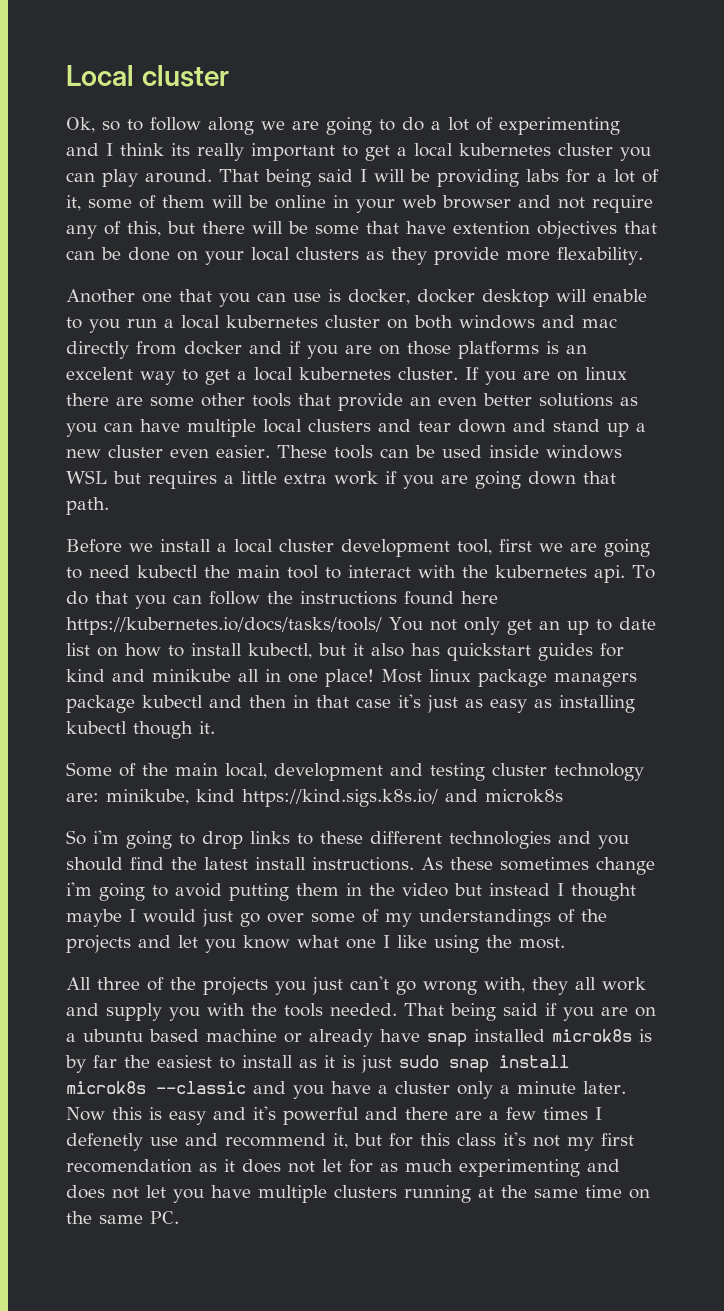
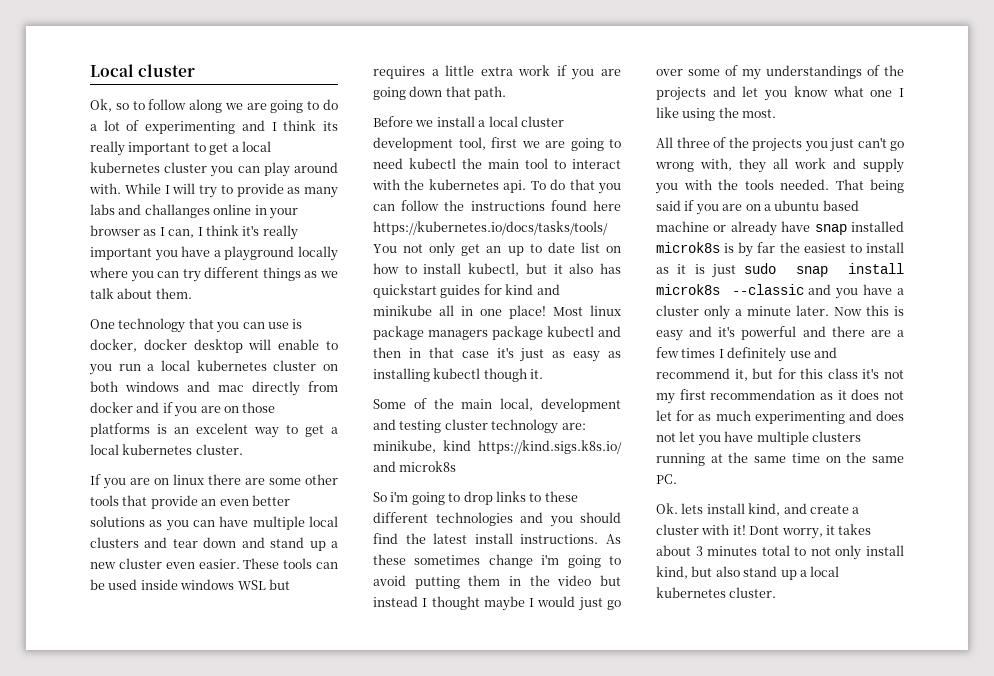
- Ok, so to follow along we are going to do a lot of experimenting and I think its really important to get a local kubernetes cluster you can play around. That being said I will be providing labs for a lot of it, some of them will be online in your web browser and not require any of this, but there will be some that have extention objectives that can be done on your local clusters as they provide more flexability.
- Another one that you can use is docker, docker desktop will enable to you run a local kubernetes cluster on both windows and mac directly from docker and if you are on those platforms is an excelent way to get a local kubernetes cluster. If you are on linux there are some other tools that provide an even better solutions as you can have multiple local clusters and tear down and stand up a new cluster even easier.
+ Ok, so to follow along we are going to do a lot of experimenting and I think its really important to get a local kubernetes cluster you can play around with. While I will try to provide as many labs and challanges online in your browser as I can, I think it's really important you have a playground locally where you can try different things as we talk about them.
+ One technology that you can use is docker, docker desktop will enable to you run a local kubernetes cluster on both windows and mac directly from docker and if you are on those platforms is an excelent way to get a local kubernetes cluster.
+ If you are on linux there are some other tools that provide an even better solutions as you can have multiple local clusters and tear down and stand up a new cluster even easier.
- Now this is easy and it's powerful and there are a few times I defenetly use and recommend it, but for this class it's not my first recomendation as it does not let for as much experimenting and does not let you have multiple clusters running at the same time on the same PC.
+ Now this is easy and it's powerful and there are a few times I definitely use and recommend it, but for this class it's not my first recommendation as it does not let for as much experimenting and does not let you have multiple clusters running at the same time on the same PC.
+ Ok. lets install kind, and create a cluster with it! Dont worry, it takes about 3 minutes total to not only install kind, but also stand up a local kubernetes cluster.

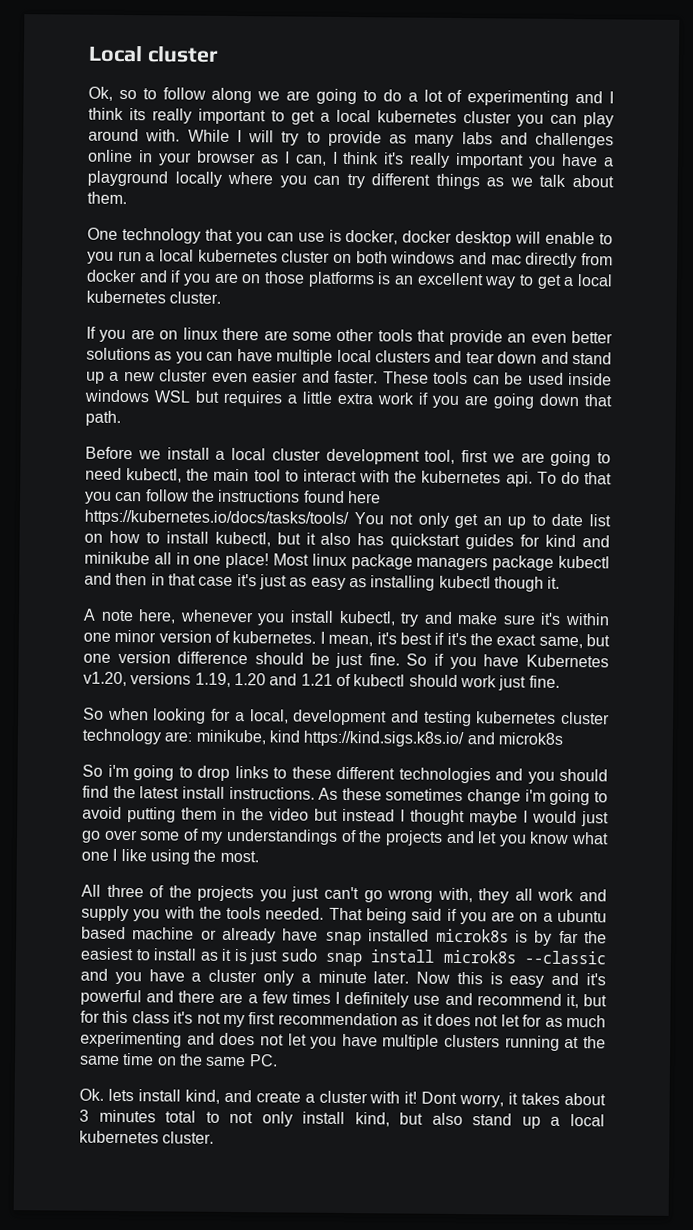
- While I will try to provide as many labs and challanges online in your browser as I can, I think it's really important you have a playground locally where you can try different things as we talk about them.
+ While I will try to provide as many labs and challenges online in your browser as I can, I think it's really important you have a playground locally where you can try different things as we talk about them.
- One technology that you can use is docker, docker desktop will enable to you run a local kubernetes cluster on both windows and mac directly from docker and if you are on those platforms is an excelent way to get a local kubernetes cluster.
+ One technology that you can use is docker, docker desktop will enable to you run a local kubernetes cluster on both windows and mac directly from docker and if you are on those platforms is an excellent way to get a local kubernetes cluster.
- If you are on linux there are some other tools that provide an even better solutions as you can have multiple local clusters and tear down and stand up a new cluster even easier.
+ If you are on linux there are some other tools that provide an even better solutions as you can have multiple local clusters and tear down and stand up a new cluster even easier and faster.
- Before we install a local cluster development tool, first we are going to need kubectl the main tool to interact with the kubernetes api.
+ Before we install a local cluster development tool, first we are going to need kubectl, the main tool to interact with the kubernetes api.
- Some of the main local, development and testing cluster technology are: minikube, kind https://kind.sigs.k8s.io/ and microk8s
+ A note here, whenever you install kubectl, try and make sure it's within one minor version of kubernetes. I mean, it's best if it's the exact same, but one version difference should be just fine. So if you have Kubernetes v1.20, versions 1.19, 1.20 and 1.21 of kubectl should work just fine.
+ So when looking for a local, development and testing kubernetes cluster technology are: minikube, kind https://kind.sigs.k8s.io/ and microk8s

